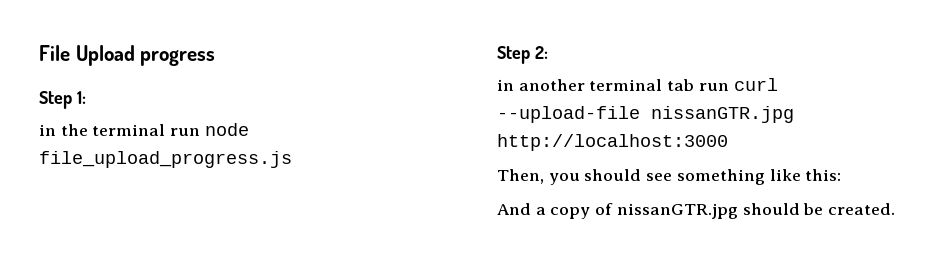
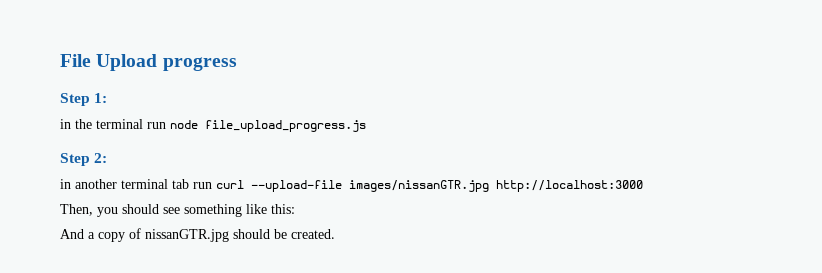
- in another terminal tab run curl --upload-file nissanGTR.jpg http://localhost:3000
+ in another terminal tab run curl --upload-file images/nissanGTR.jpg http://localhost:3000

